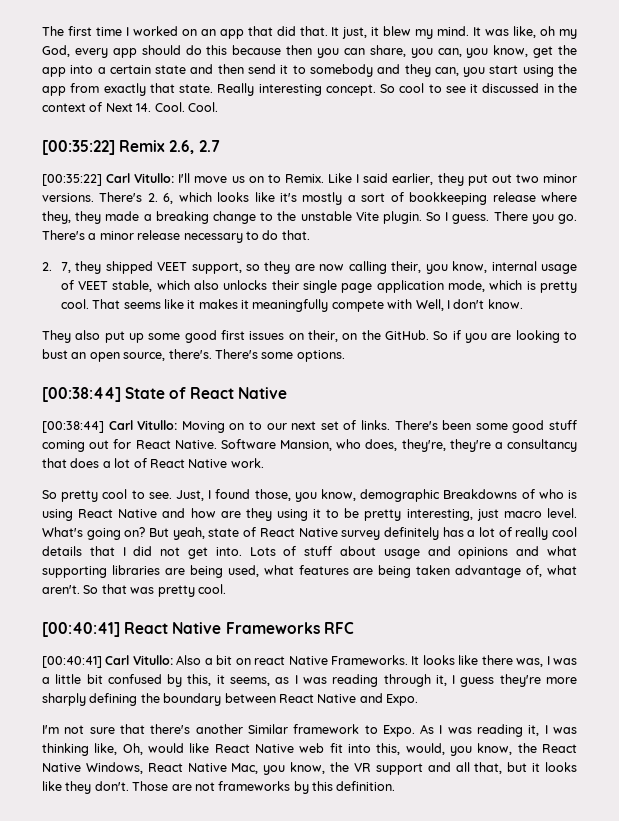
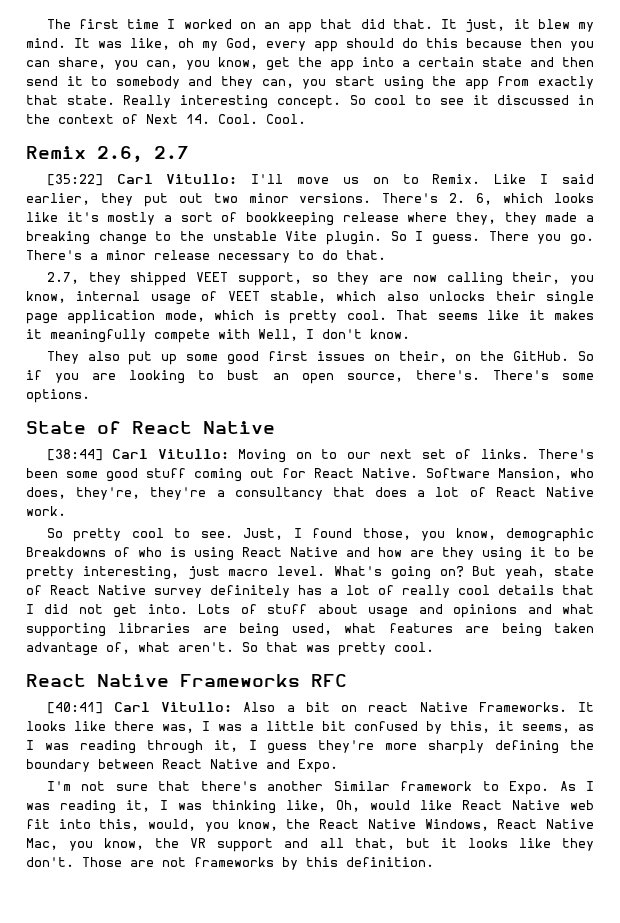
- [00:35:22] Remix 2.6, 2.7
+ Remix 2.6, 2.7
- [00:35:22] Carl Vitullo: I'll move us on to Remix.
+ [35:22] Carl Vitullo: I'll move us on to Remix.
- 2. 7, they shipped VEET support, so they are now calling their, you know, internal usage of VEET stable, which also unlocks their single page application mode, which is pretty cool.
+ 2.7, they shipped VEET support, so they are now calling their, you know, internal usage of VEET stable, which also unlocks their single page application mode, which is pretty cool.
- [00:38:44] State of React Native
+ State of React Native
- [00:38:44] Carl Vitullo: Moving on to our next set of links.
+ [38:44] Carl Vitullo: Moving on to our next set of links.
- [00:40:41] React Native Frameworks RFC
+ React Native Frameworks RFC
- [00:40:41] Carl Vitullo: Also a bit on react Native Frameworks.
+ [40:41] Carl Vitullo: Also a bit on react Native Frameworks.

